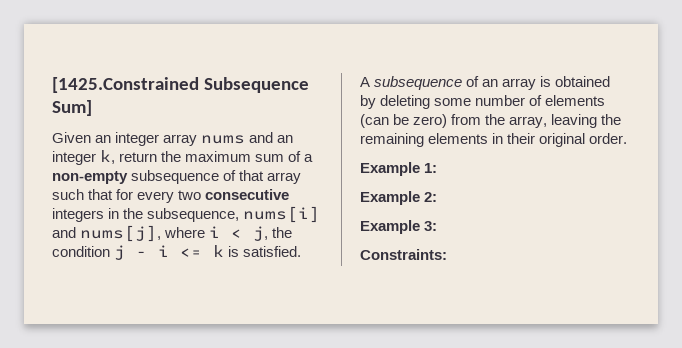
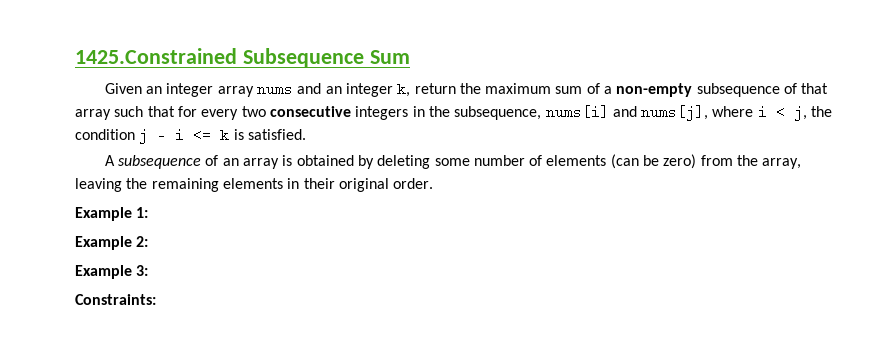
- [1425.Constrained Subsequence Sum]
+ 1425.Constrained Subsequence Sum

